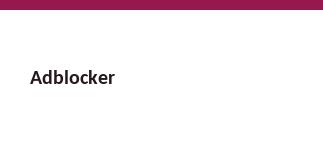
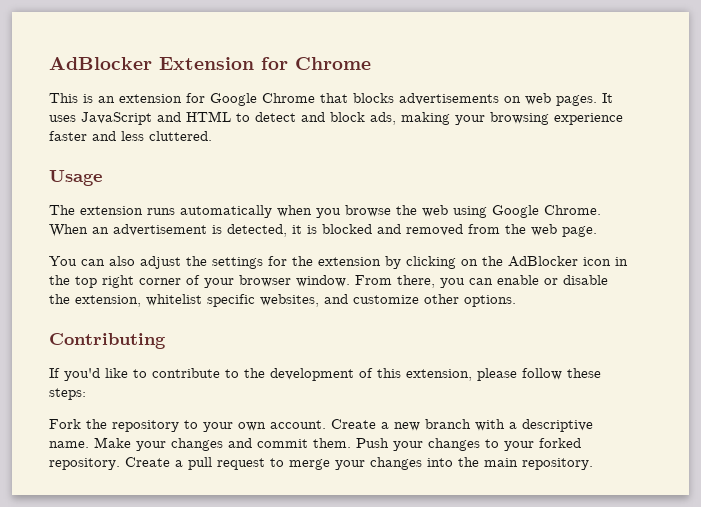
- Adblocker
+ AdBlocker Extension for Chrome
+ This is an extension for Google Chrome that blocks advertisements on web pages. It uses JavaScript and HTML to detect and block ads, making your browsing experience faster and less cluttered.
+ Usage
+ The extension runs automatically when you browse the web using Google Chrome. When an advertisement is detected, it is blocked and removed from the web page.
+ You can also adjust the settings for the extension by clicking on the AdBlocker icon in the top right corner of your browser window. From there, you can enable or disable the extension, whitelist specific websites, and customize other options.
+ Contributing
+ If you'd like to contribute to the development of this extension, please follow these steps:
+ Fork the repository to your own account. Create a new branch with a descriptive name. Make your changes and commit them. Push your changes to your forked repository. Create a pull request to merge your changes into the main repository.

